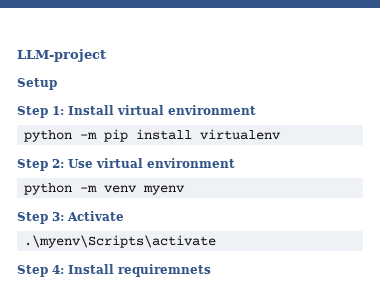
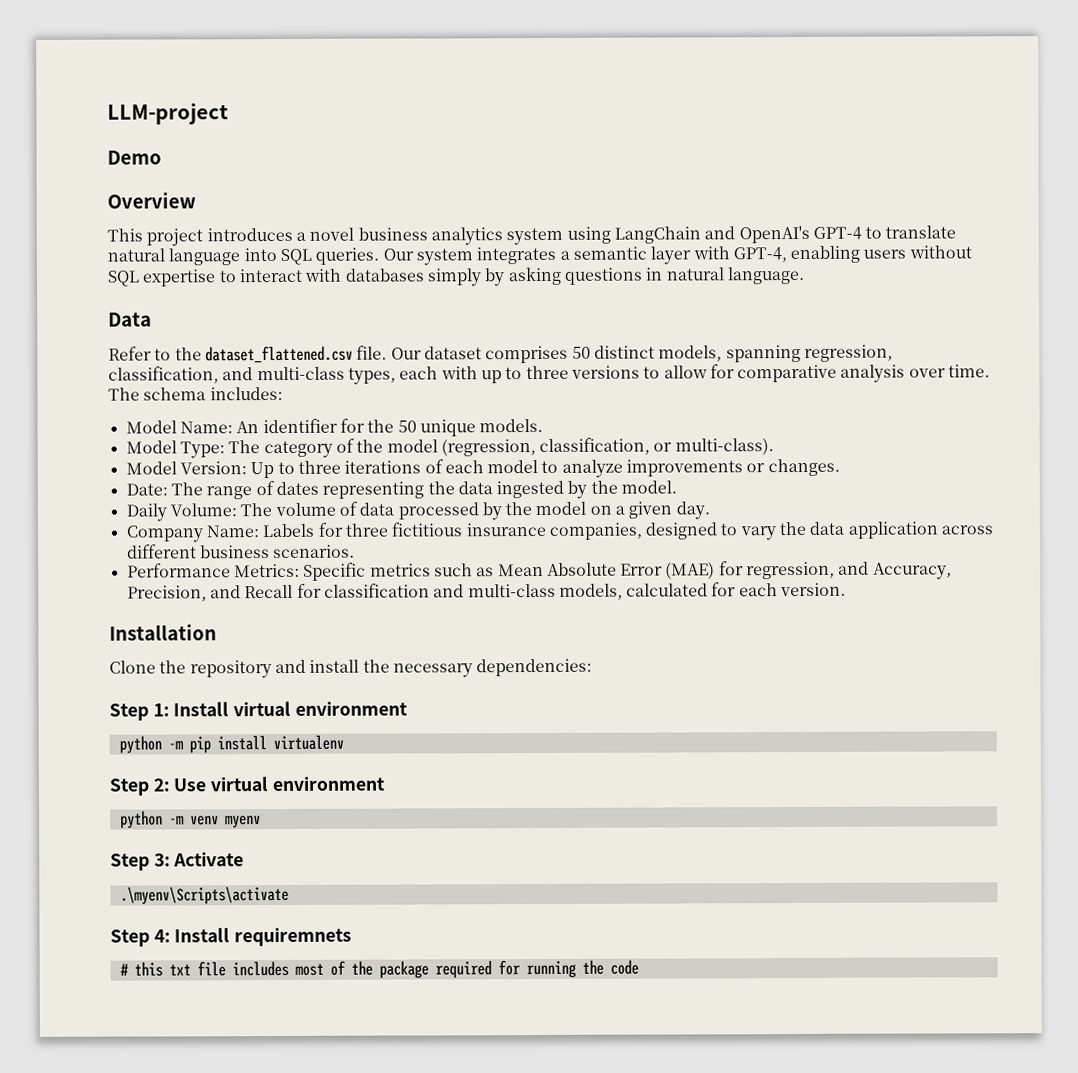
- Setup
+ Demo
+ Overview
+ This project introduces a novel business analytics system using LangChain and OpenAI's GPT-4 to translate natural language into SQL queries. Our system integrates a semantic layer with GPT-4, enabling users without SQL expertise to interact with databases simply by asking questions in natural language.
+ Data
+ Refer to the dataset_flattened.csv file. Our dataset comprises 50 distinct models, spanning regression, classification, and multi-class types, each with up to three versions to allow for comparative analysis over time. The schema includes:
+ Model Name: An identifier for the 50 unique models.
+ Model Type: The category of the model (regression, classification, or multi-class).
+ Model Version: Up to three iterations of each model to analyze improvements or changes.
+ Date: The range of dates representing the data ingested by the model.
+ Daily Volume: The volume of data processed by the model on a given day.
+ Company Name: Labels for three fictitious insurance companies, designed to vary the data application across different business scenarios.
+ Performance Metrics: Specific metrics such as Mean Absolute Error (MAE) for regression, and Accuracy, Precision, and Recall for classification and multi-class models, calculated for each version.
+ Installation
+ Clone the repository and install the necessary dependencies:
+ # this txt file includes most of the package required for running the code

